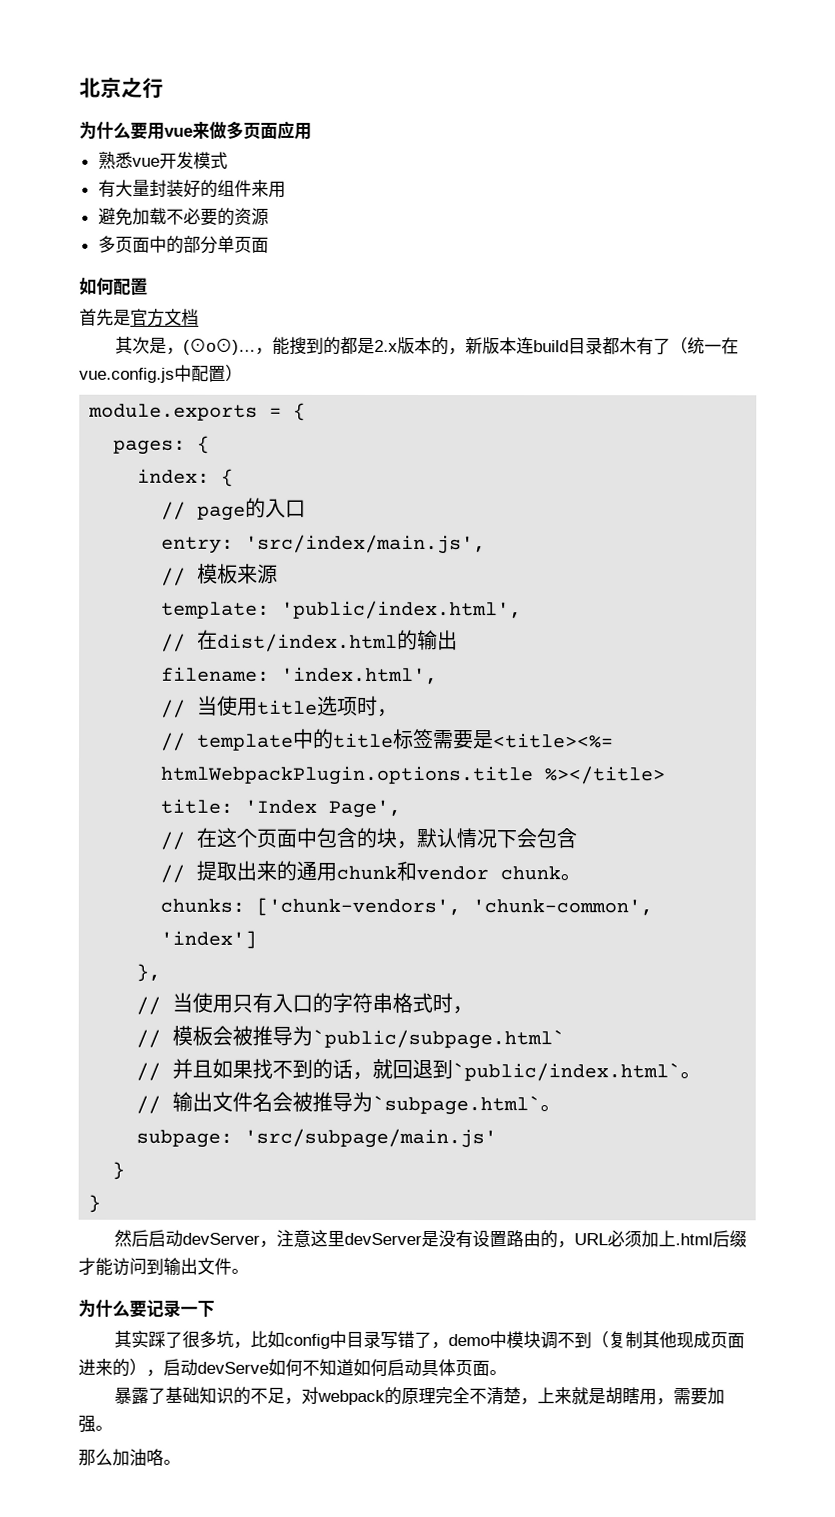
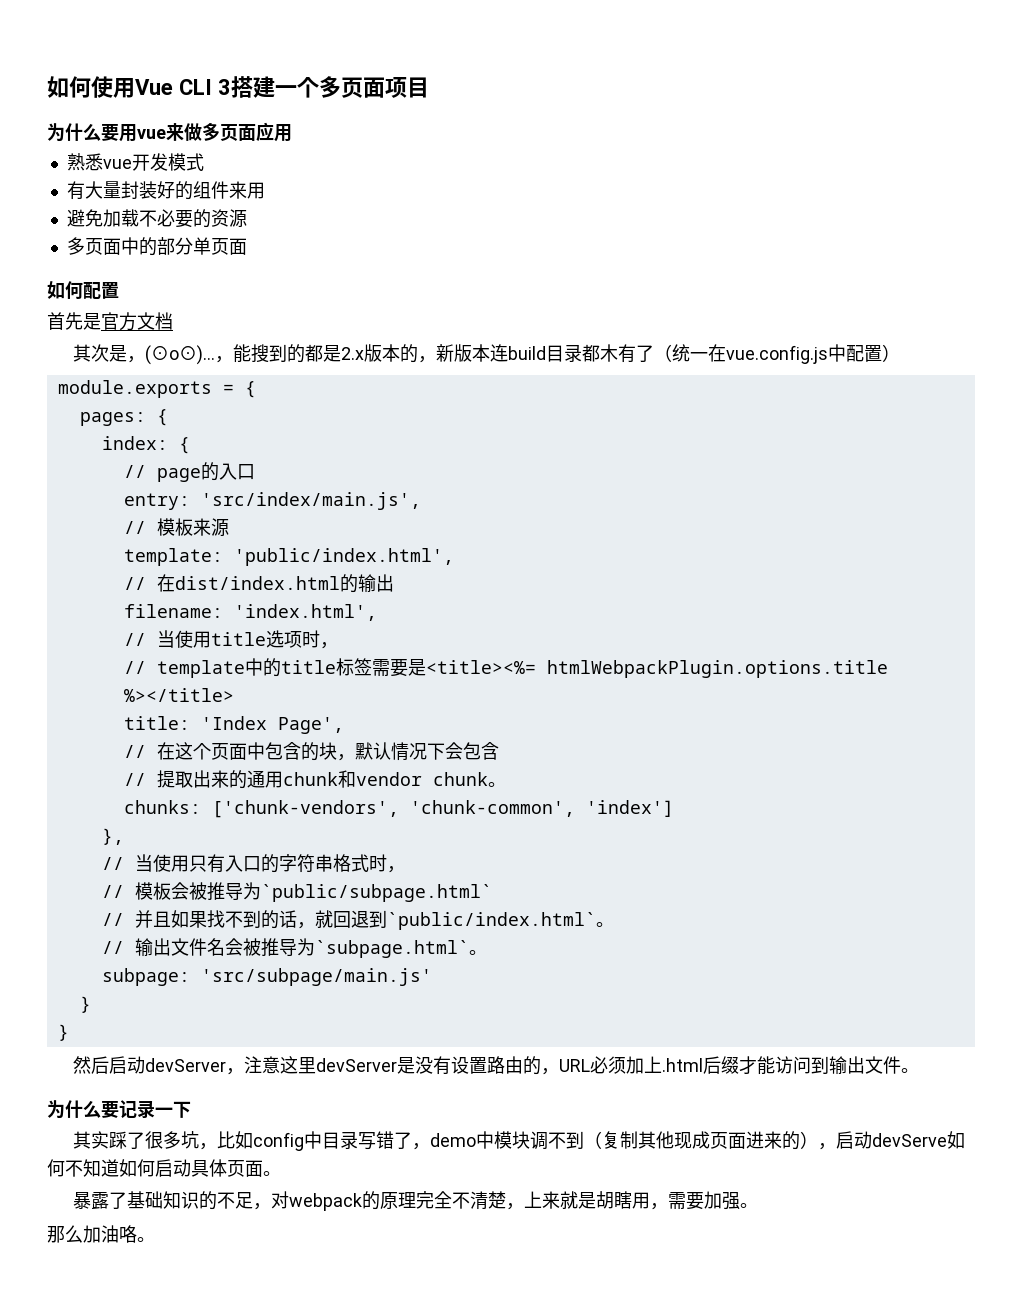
- 北京之行
+ 如何使用Vue CLI 3搭建一个多页面项目

